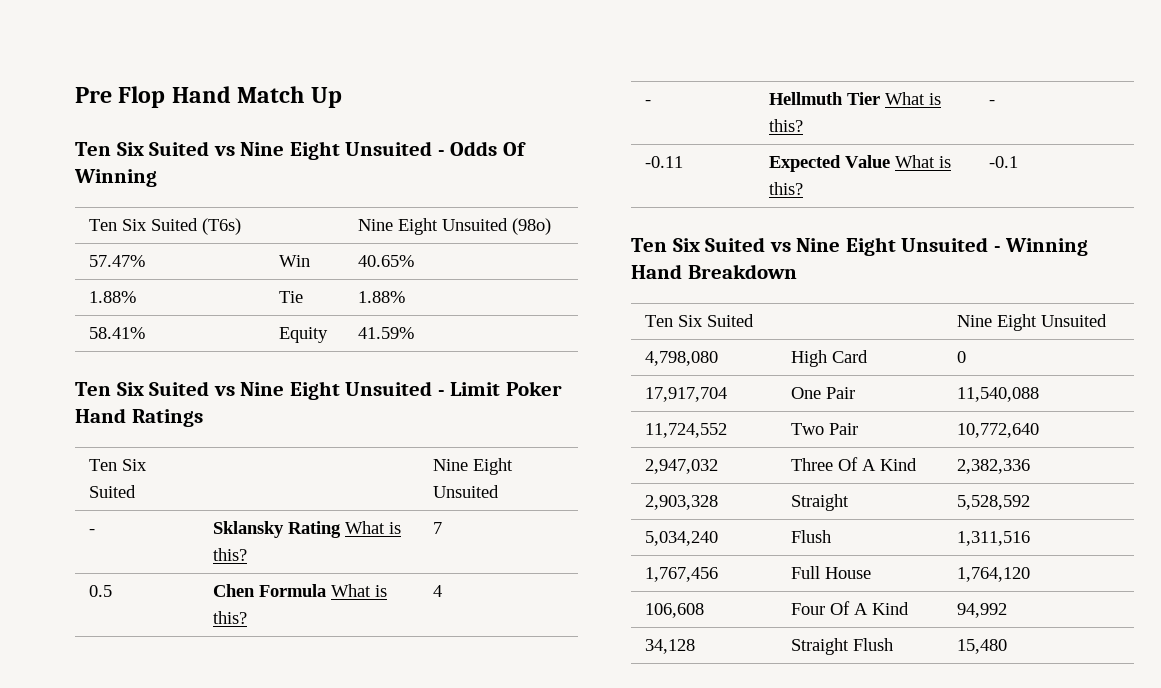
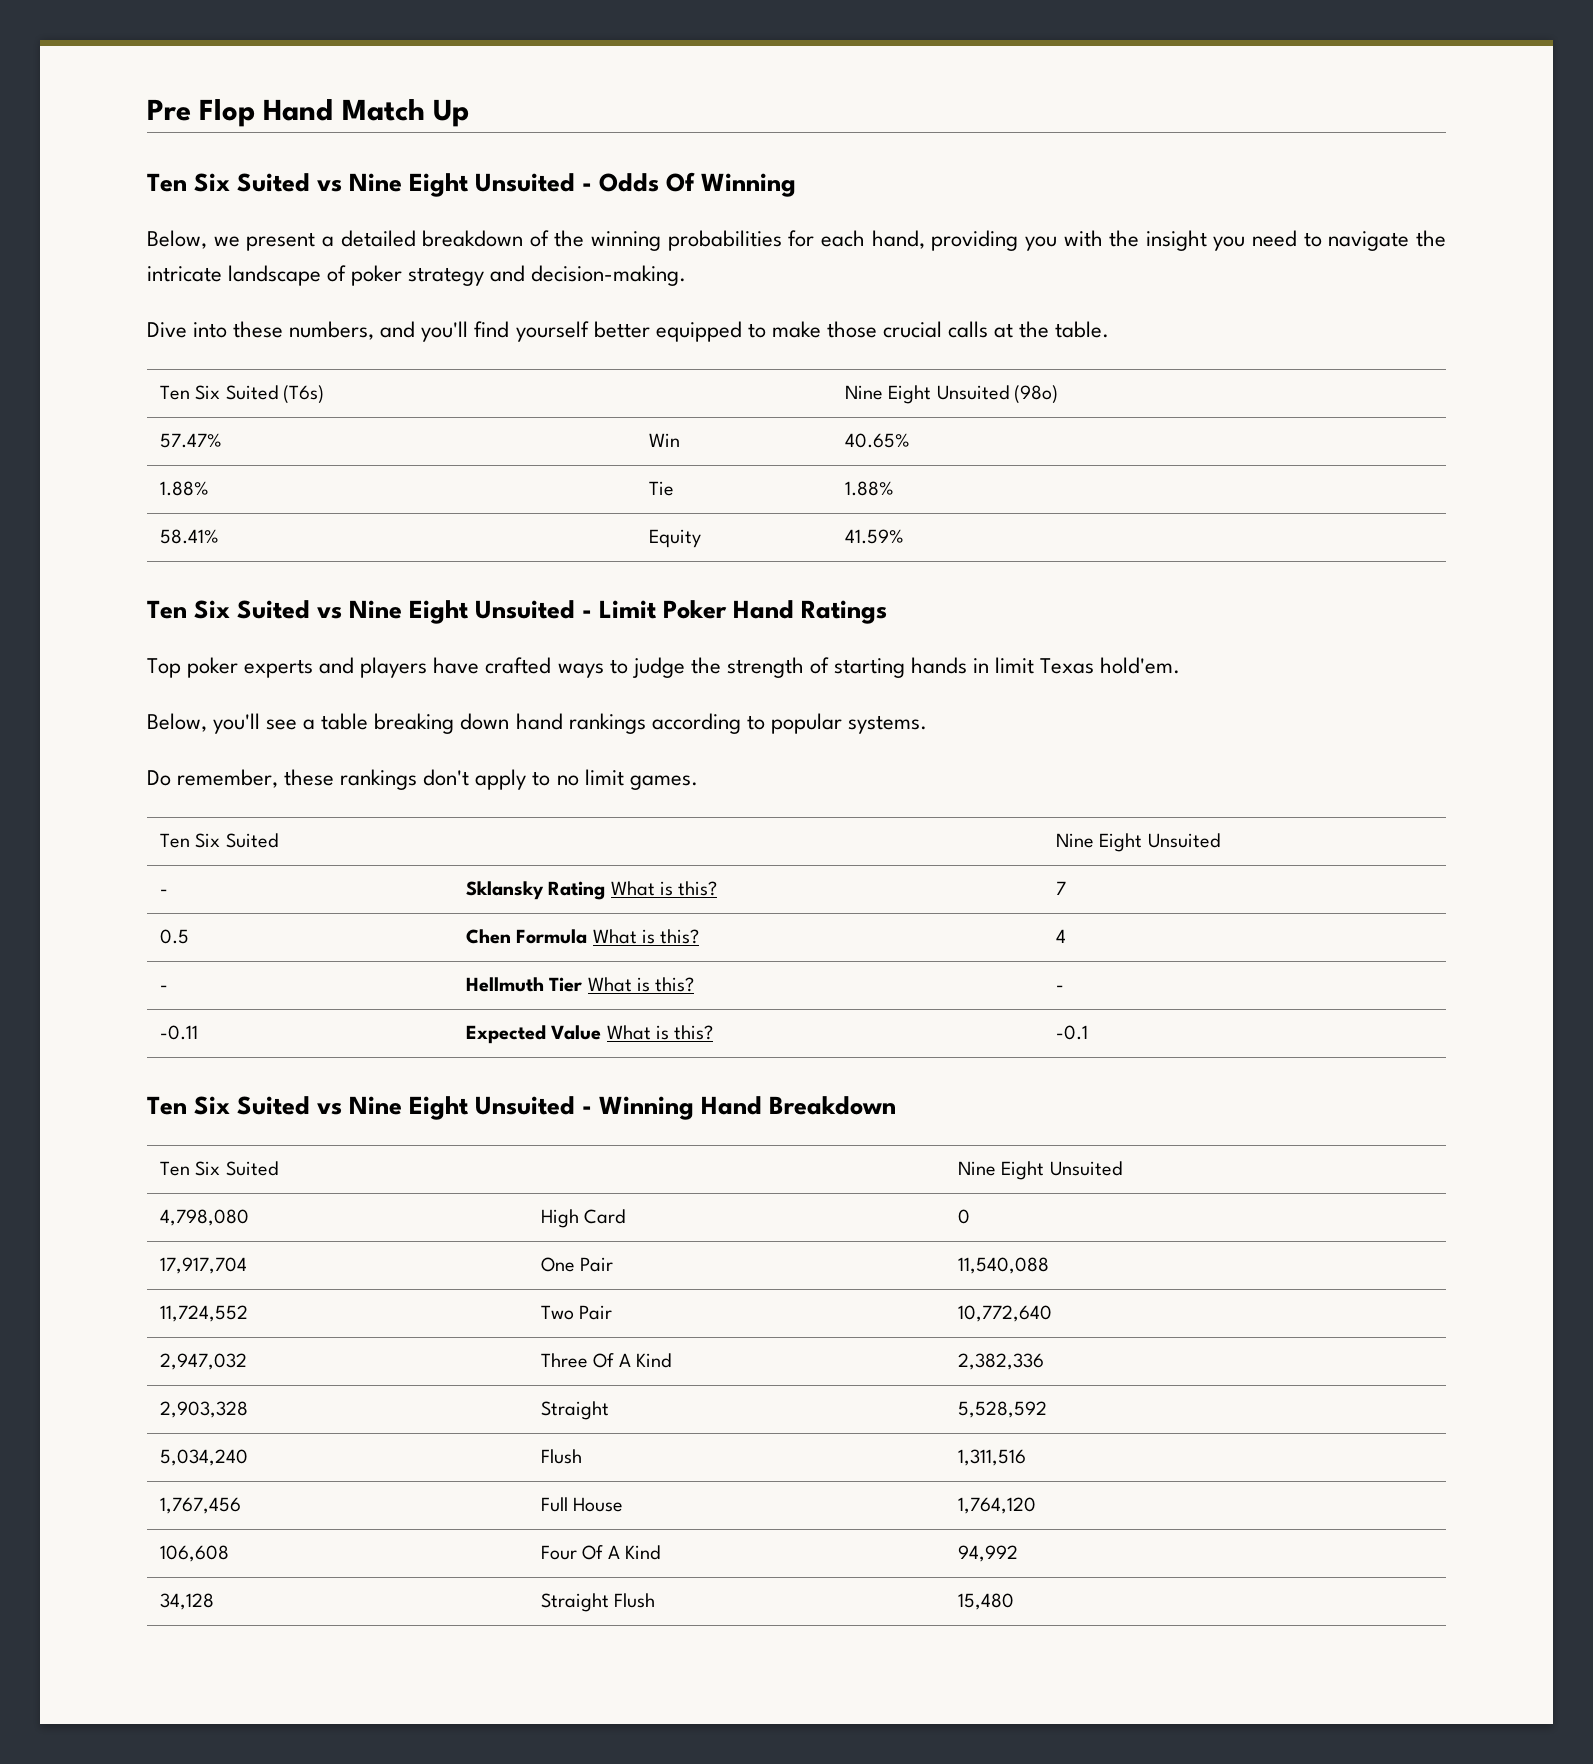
+ Below, we present a detailed breakdown of the winning probabilities for each hand, providing you with the insight you need to navigate the intricate landscape of poker strategy and decision-making.
+ Dive into these numbers, and you'll find yourself better equipped to make those crucial calls at the table.
+ Top poker experts and players have crafted ways to judge the strength of starting hands in limit Texas hold'em.
+ Below, you'll see a table breaking down hand rankings according to popular systems.
+ Do remember, these rankings don't apply to no limit games.

